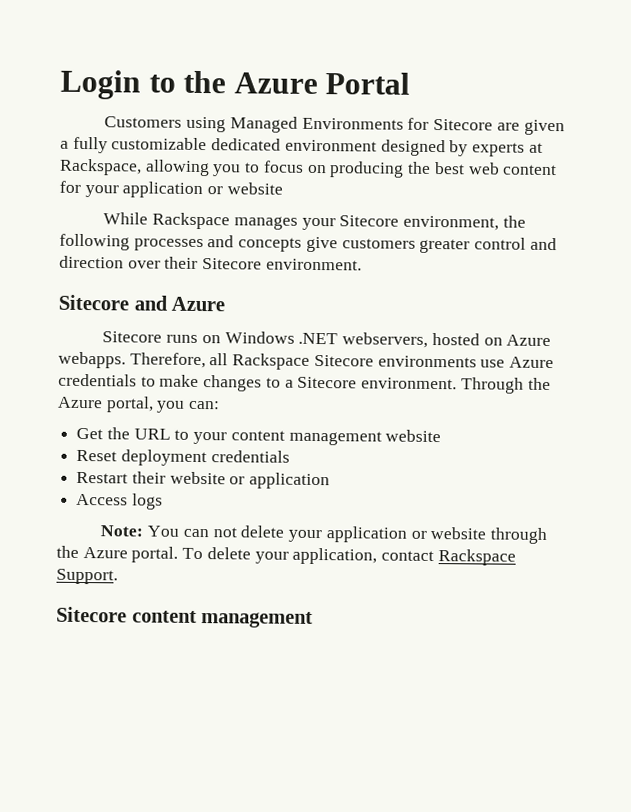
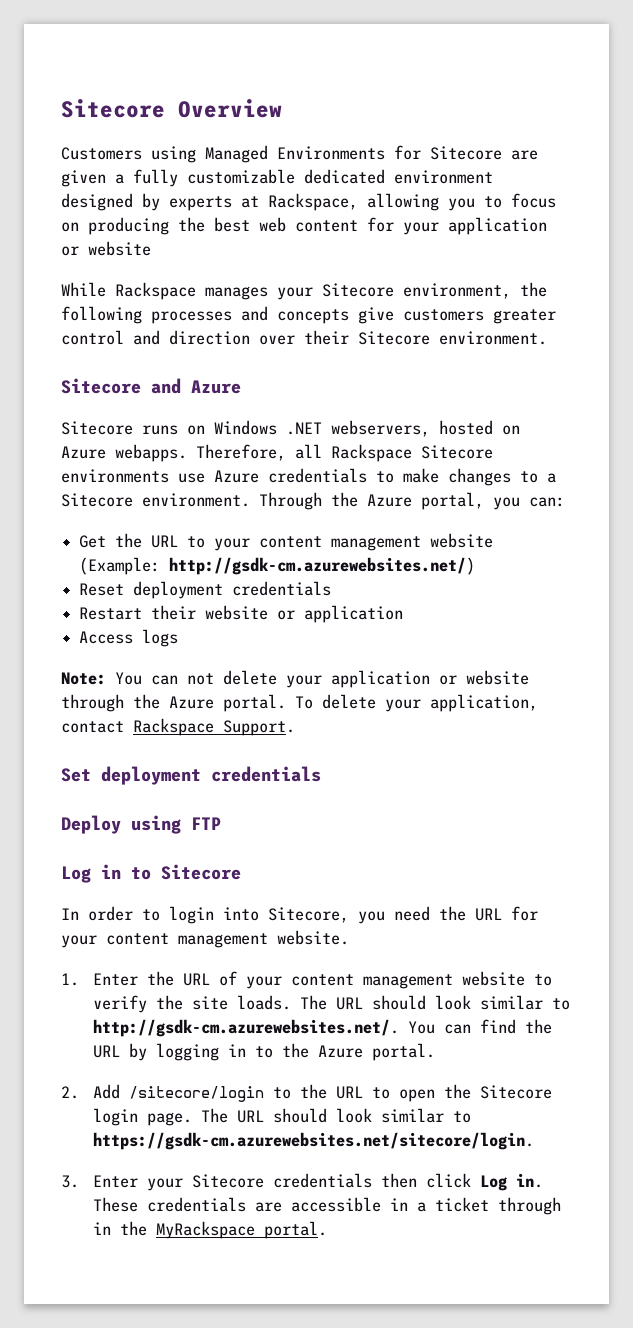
- Login to the Azure Portal
+ Sitecore Overview
- Get the URL to your content management website
+ Get the URL to your content management website (Example: http://gsdk-cm.azurewebsites.net/)
- Sitecore content management
+ Set deployment credentials
+ Deploy using FTP
+ Log in to Sitecore
+ In order to login into Sitecore, you need the URL for your content management website.
+ 1. Enter the URL of your content management website to verify the site loads. The URL should look similar to http://gsdk-cm.azurewebsites.net/. You can find the URL by logging in to the Azure portal.
+ 2. Add /sitecore/login to the URL to open the Sitecore login page. The URL should look similar to https://gsdk-cm.azurewebsites.net/sitecore/login.
+ 3. Enter your Sitecore credentials then click Log in. These credentials are accessible in a ticket through in the MyRackspace portal.

